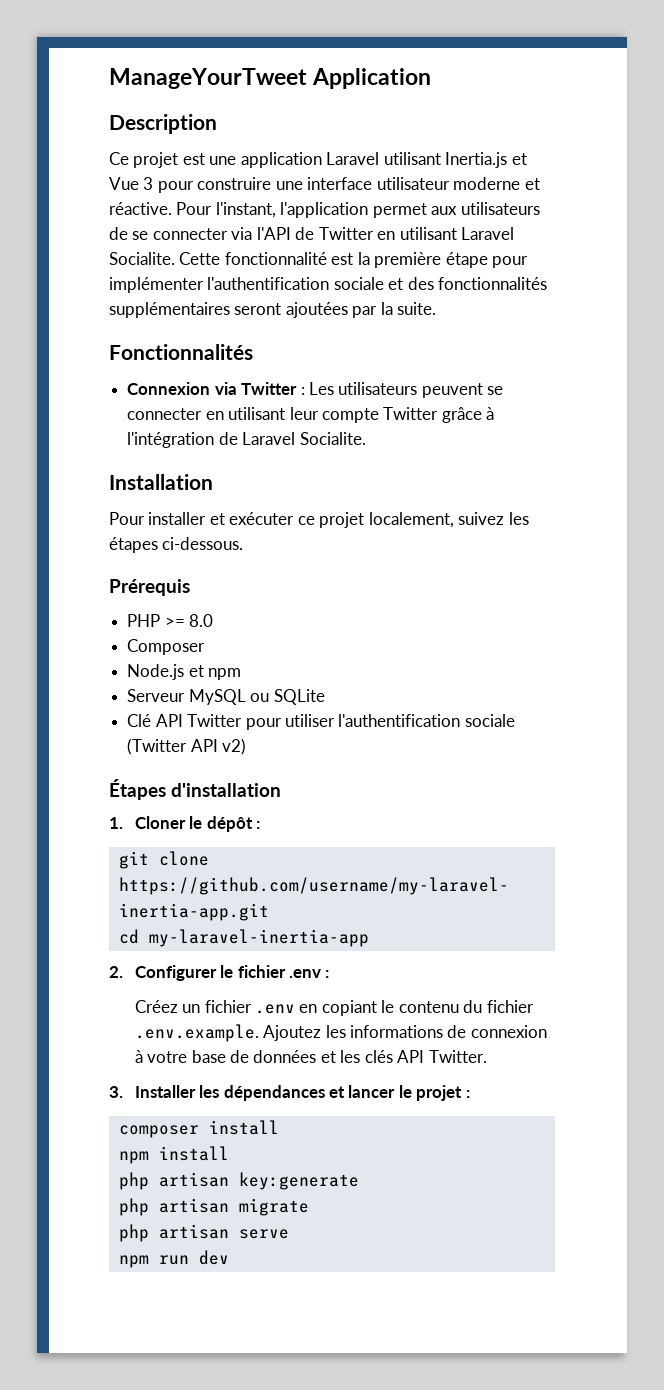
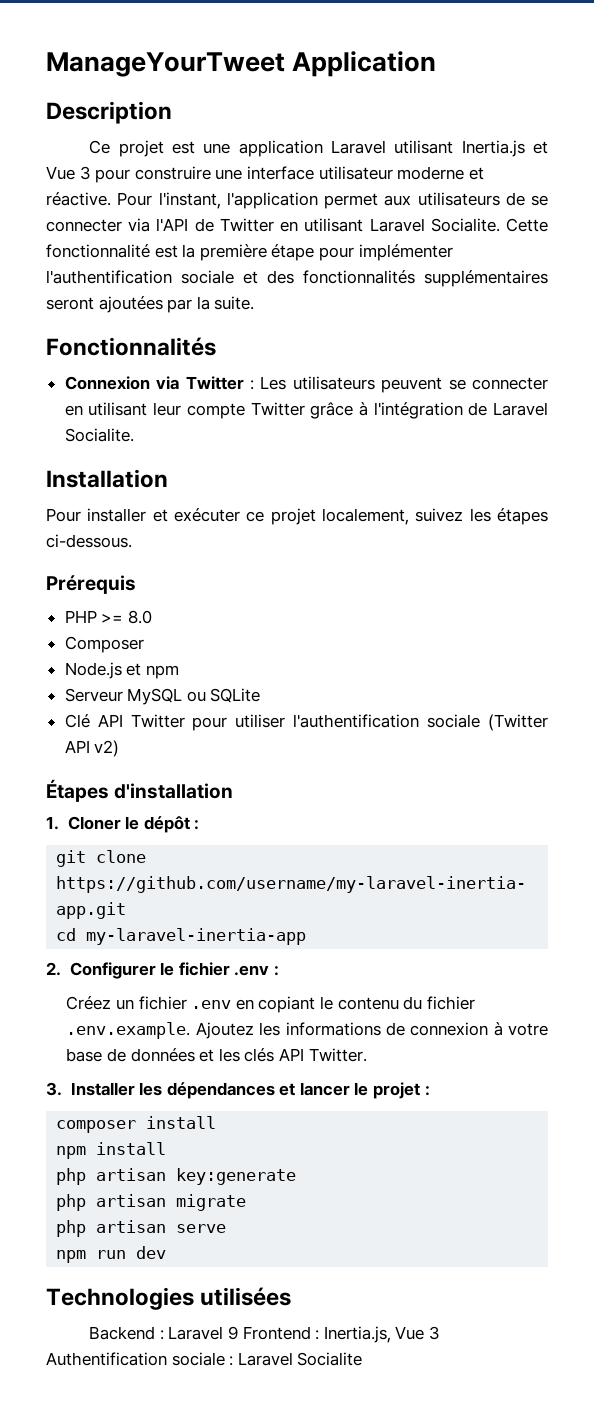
+ Technologies utilisées
+ Backend : Laravel 9 Frontend : Inertia.js, Vue 3 Authentification sociale : Laravel Socialite

